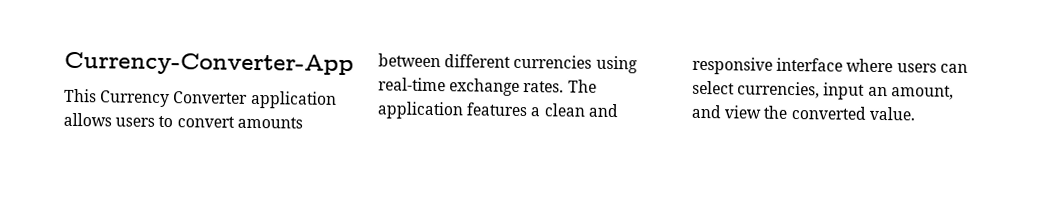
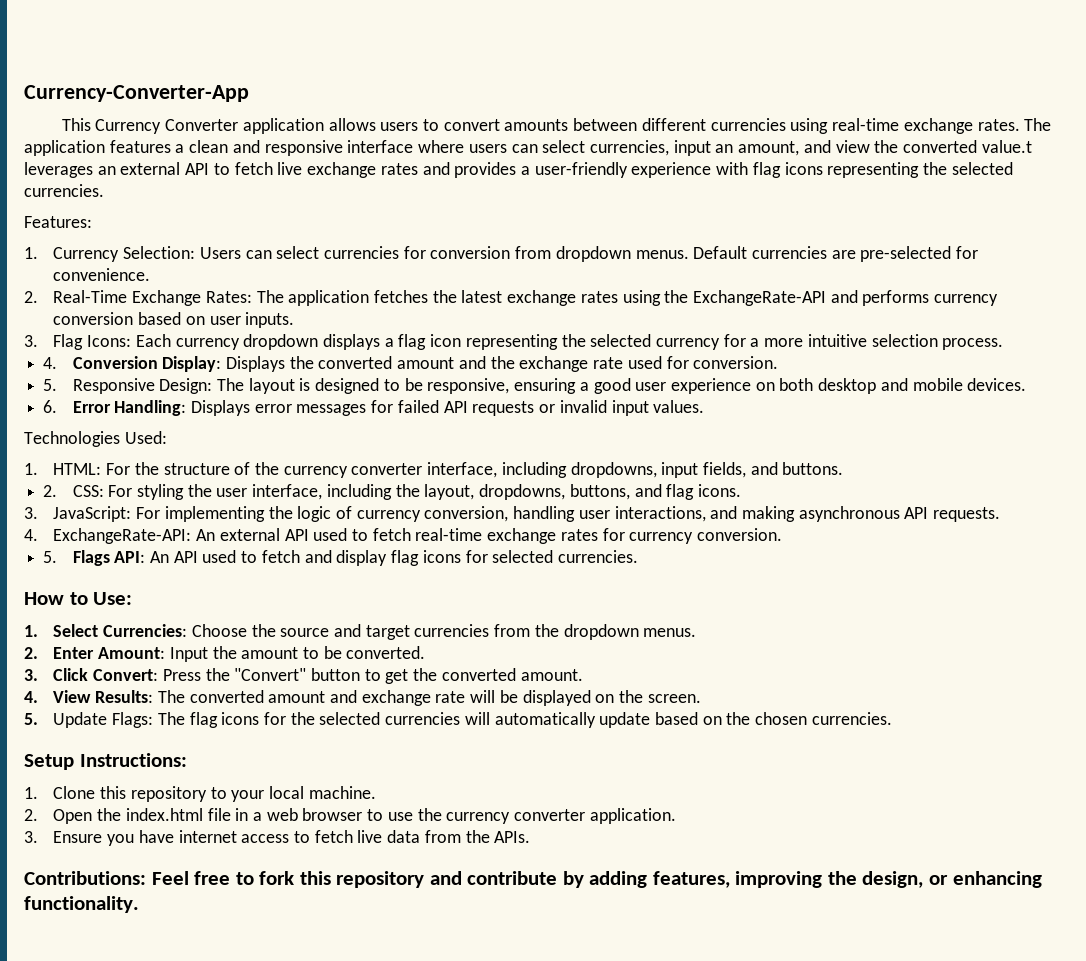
- The application features a clean and responsive interface where users can select currencies, input an amount, and view the converted value.
+ The application features a clean and responsive interface where users can select currencies, input an amount, and view the converted value.t leverages an external API to fetch live exchange rates and provides a user-friendly experience with flag icons representing the selected currencies.
+ Features:
+ 1. Currency Selection: Users can select currencies for conversion from dropdown menus. Default currencies are pre-selected for convenience.
+ 2. Real-Time Exchange Rates: The application fetches the latest exchange rates using the ExchangeRate-API and performs currency conversion based on user inputs.
+ 3. Flag Icons: Each currency dropdown displays a flag icon representing the selected currency for a more intuitive selection process.
+ 4. Conversion Display: Displays the converted amount and the exchange rate used for conversion.
+ 5. Responsive Design: The layout is designed to be responsive, ensuring a good user experience on both desktop and mobile devices.
+ 6. Error Handling: Displays error messages for failed API requests or invalid input values.
+ Technologies Used:
+ 1. HTML: For the structure of the currency converter interface, including dropdowns, input fields, and buttons.
+ 2. CSS: For styling the user interface, including the layout, dropdowns, buttons, and flag icons.
+ 3. JavaScript: For implementing the logic of currency conversion, handling user interactions, and making asynchronous API requests.
+ 4. ExchangeRate-API: An external API used to fetch real-time exchange rates for currency conversion.
+ 5. Flags API: An API used to fetch and display flag icons for selected currencies.
+ How to Use:
+ 1. Select Currencies: Choose the source and target currencies from the dropdown menus.
+ 2. Enter Amount: Input the amount to be converted.
+ 3. Click Convert: Press the "Convert" button to get the converted amount.
+ 4. View Results: The converted amount and exchange rate will be displayed on the screen.
+ 5. Update Flags: The flag icons for the selected currencies will automatically update based on the chosen currencies.
+ Setup Instructions:
+ 1. Clone this repository to your local machine.
+ 2. Open the index.html file in a web browser to use the currency converter application.
+ 3. Ensure you have internet access to fetch live data from the APIs.
+ Contributions: Feel free to fork this repository and contribute by adding features, improving the design, or enhancing functionality.

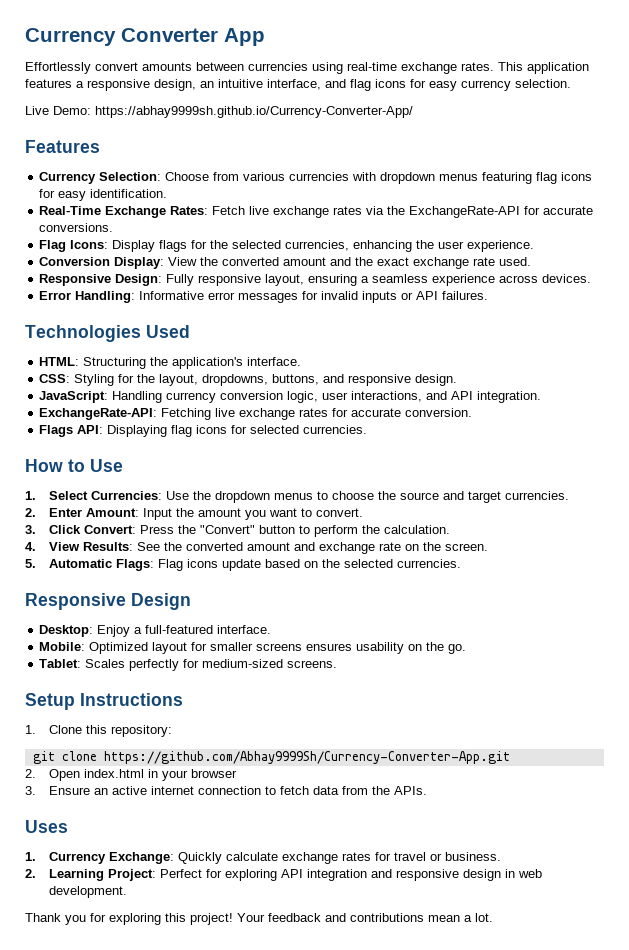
- Currency-Converter-App
- This Currency Converter application allows users to convert amounts between different currencies using real-time exchange rates.
+ Currency Converter App
+ Effortlessly convert amounts between currencies using real-time exchange rates.
- The application features a clean and responsive interface where users can select currencies, input an amount, and view the converted value.t leverages an external API to fetch live exchange rates and provides a user-friendly experience with flag icons representing the selected currencies.
- Features:
- 1. Currency Selection: Users can select currencies for conversion from dropdown menus. Default currencies are pre-selected for convenience.
- 2. Real-Time Exchange Rates: The application fetches the latest exchange rates using the ExchangeRate-API and performs currency conversion based on user inputs.
- 3. Flag Icons: Each currency dropdown displays a flag icon representing the selected currency for a more intuitive selection process.
- 4. Conversion Display: Displays the converted amount and the exchange rate used for conversion.
- 5. Responsive Design: The layout is designed to be responsive, ensuring a good user experience on both desktop and mobile devices.
+ This application features a responsive design, an intuitive interface, and flag icons for easy currency selection.
+ Live Demo: https://abhay9999sh.github.io/Currency-Converter-App/
+ Features
+ Currency Selection: Choose from various currencies with dropdown menus featuring flag icons for easy identification.
+ Real-Time Exchange Rates: Fetch live exchange rates via the ExchangeRate-API for accurate conversions.
+ Flag Icons: Display flags for the selected currencies, enhancing the user experience.
+ Conversion Display: View the converted amount and the exact exchange rate used.
+ Responsive Design: Fully responsive layout, ensuring a seamless experience across devices.
- 6. Error Handling: Displays error messages for failed API requests or invalid input values.
- Technologies Used:
- 1. HTML: For the structure of the currency converter interface, including dropdowns, input fields, and buttons.
- 2. CSS: For styling the user interface, including the layout, dropdowns, buttons, and flag icons.
- 3. JavaScript: For implementing the logic of currency conversion, handling user interactions, and making asynchronous API requests.
- 4. ExchangeRate-API: An external API used to fetch real-time exchange rates for currency conversion.
- 5. Flags API: An API used to fetch and display flag icons for selected currencies.
+ Error Handling: Informative error messages for invalid inputs or API failures.
+ Technologies Used
+ HTML: Structuring the application's interface.
+ CSS: Styling for the layout, dropdowns, buttons, and responsive design.
+ JavaScript: Handling currency conversion logic, user interactions, and API integration.
+ ExchangeRate-API: Fetching live exchange rates for accurate conversion.
+ Flags API: Displaying flag icons for selected currencies.
- How to Use:
+ How to Use
- 1. Select Currencies: Choose the source and target currencies from the dropdown menus.
+ 1. Select Currencies: Use the dropdown menus to choose the source and target currencies.
- 2. Enter Amount: Input the amount to be converted.
+ 2. Enter Amount: Input the amount you want to convert.
- 3. Click Convert: Press the "Convert" button to get the converted amount.
+ 3. Click Convert: Press the "Convert" button to perform the calculation.
- 4. View Results: The converted amount and exchange rate will be displayed on the screen.
+ 4. View Results: See the converted amount and exchange rate on the screen.
- 5. Update Flags: The flag icons for the selected currencies will automatically update based on the chosen currencies.
+ 5. Automatic Flags: Flag icons update based on the selected currencies.
+ Responsive Design
+ Desktop: Enjoy a full-featured interface.
+ Mobile: Optimized layout for smaller screens ensures usability on the go.
+ Tablet: Scales perfectly for medium-sized screens.
- Setup Instructions:
+ Setup Instructions
- 1. Clone this repository to your local machine.
- 2. Open the index.html file in a web browser to use the currency converter application.
- 3. Ensure you have internet access to fetch live data from the APIs.
+ 1. Clone this repository:
+ git clone https://github.com/Abhay9999Sh/Currency-Converter-App.git
+ 2. Open index.html in your browser
+ 3. Ensure an active internet connection to fetch data from the APIs.
- Contributions: Feel free to fork this repository and contribute by adding features, improving the design, or enhancing functionality.
+ Uses
+ 1. Currency Exchange: Quickly calculate exchange rates for travel or business.
+ 2. Learning Project: Perfect for exploring API integration and responsive design in web development.
+ Thank you for exploring this project! Your feedback and contributions mean a lot.

